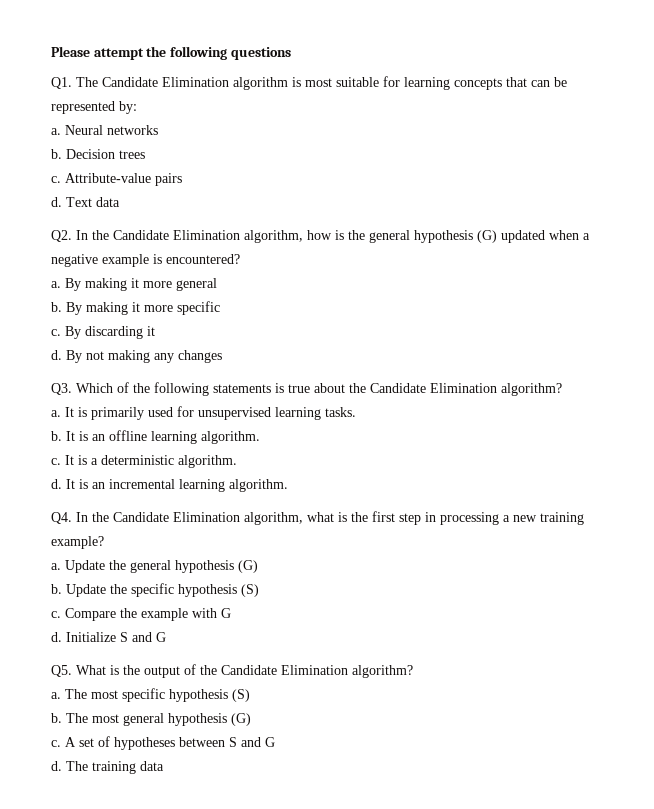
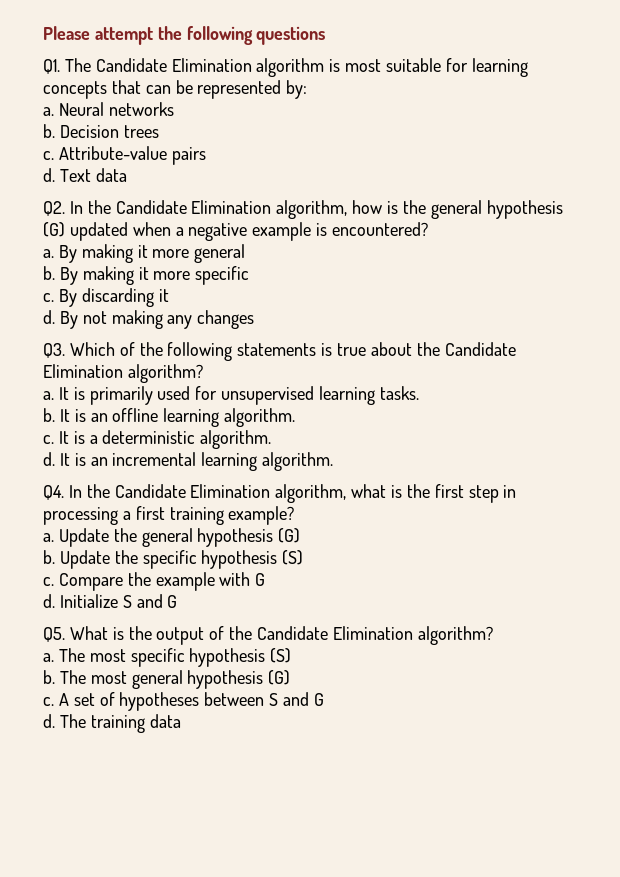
- Q4. In the Candidate Elimination algorithm, what is the first step in processing a new training example?
+ Q4. In the Candidate Elimination algorithm, what is the first step in processing a first training example?

